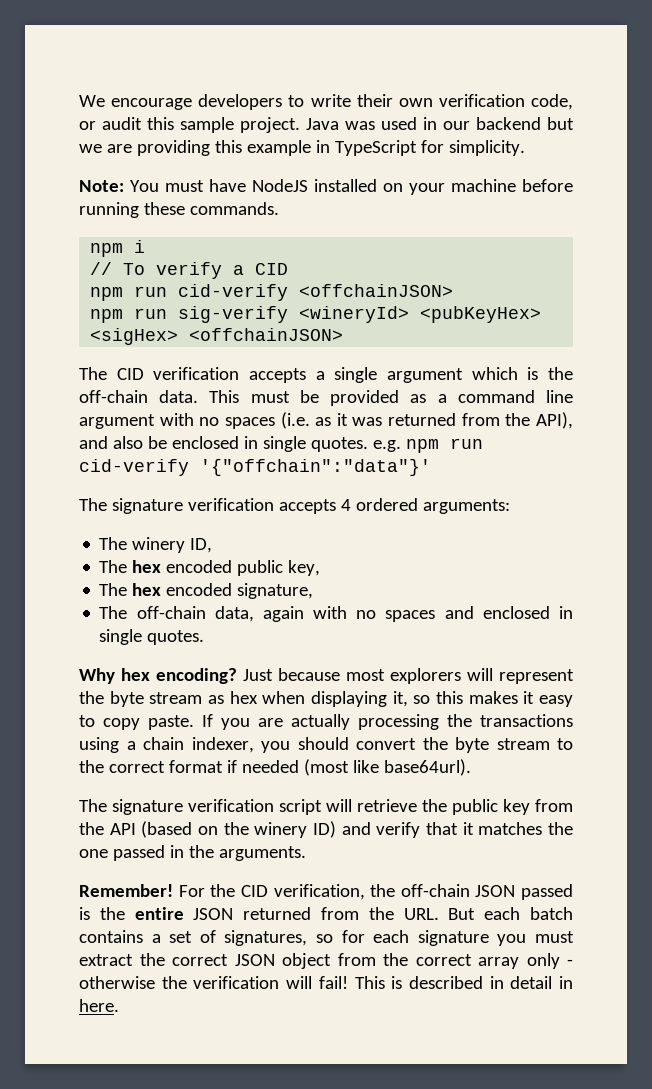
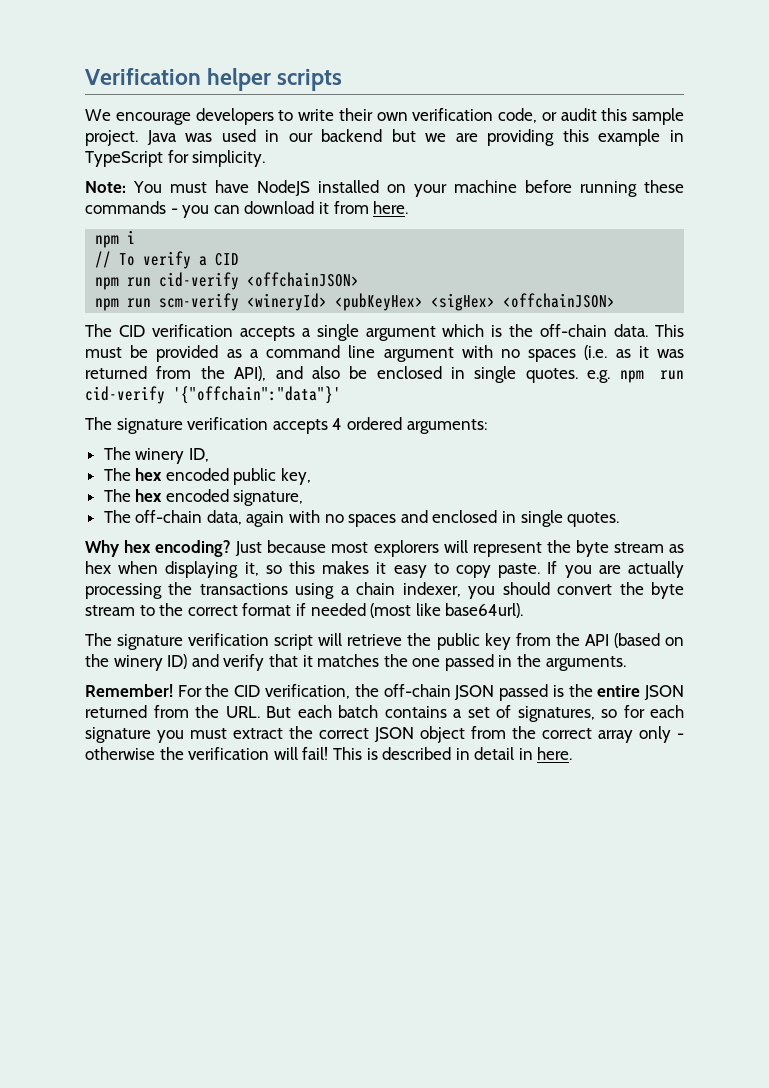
+ Verification helper scripts
- Note: You must have NodeJS installed on your machine before running these commands.
+ Note: You must have NodeJS installed on your machine before running these commands - you can download it from here.
- npm run sig-verify <wineryId> <pubKeyHex> <sigHex> <offchainJSON>
+ npm run scm-verify <wineryId> <pubKeyHex> <sigHex> <offchainJSON>

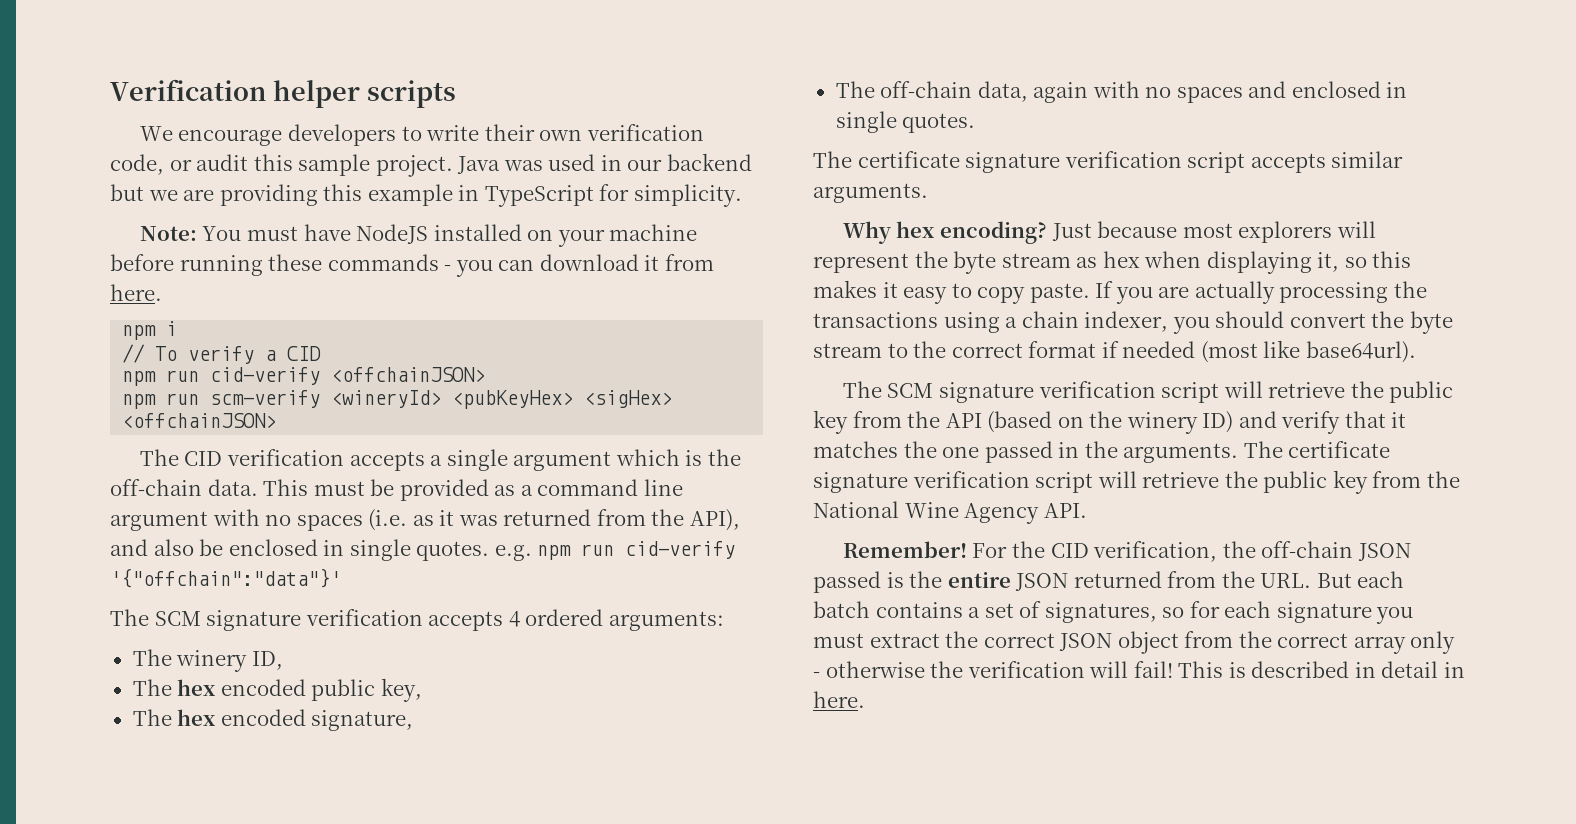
- The signature verification accepts 4 ordered arguments:
+ The SCM signature verification accepts 4 ordered arguments:
+ The certificate signature verification script accepts similar arguments.
- The signature verification script will retrieve the public key from the API (based on the winery ID) and verify that it matches the one passed in the arguments.
+ The SCM signature verification script will retrieve the public key from the API (based on the winery ID) and verify that it matches the one passed in the arguments. The certificate signature verification script will retrieve the public key from the National Wine Agency API.

